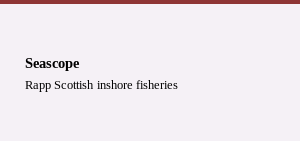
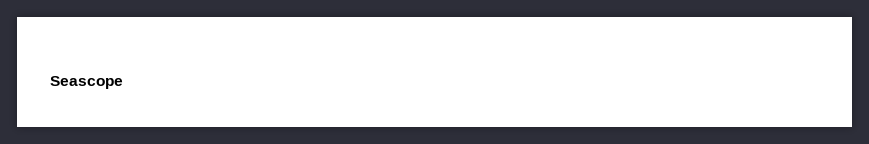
- Rapp Scottish inshore fisheries

